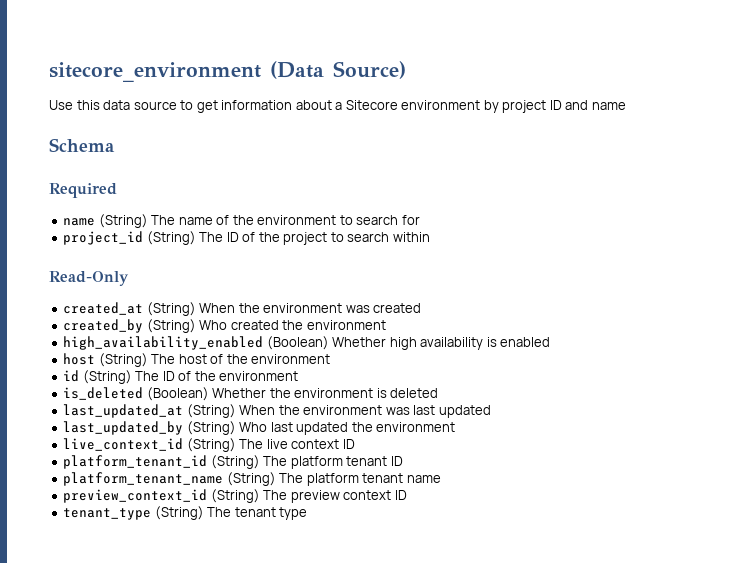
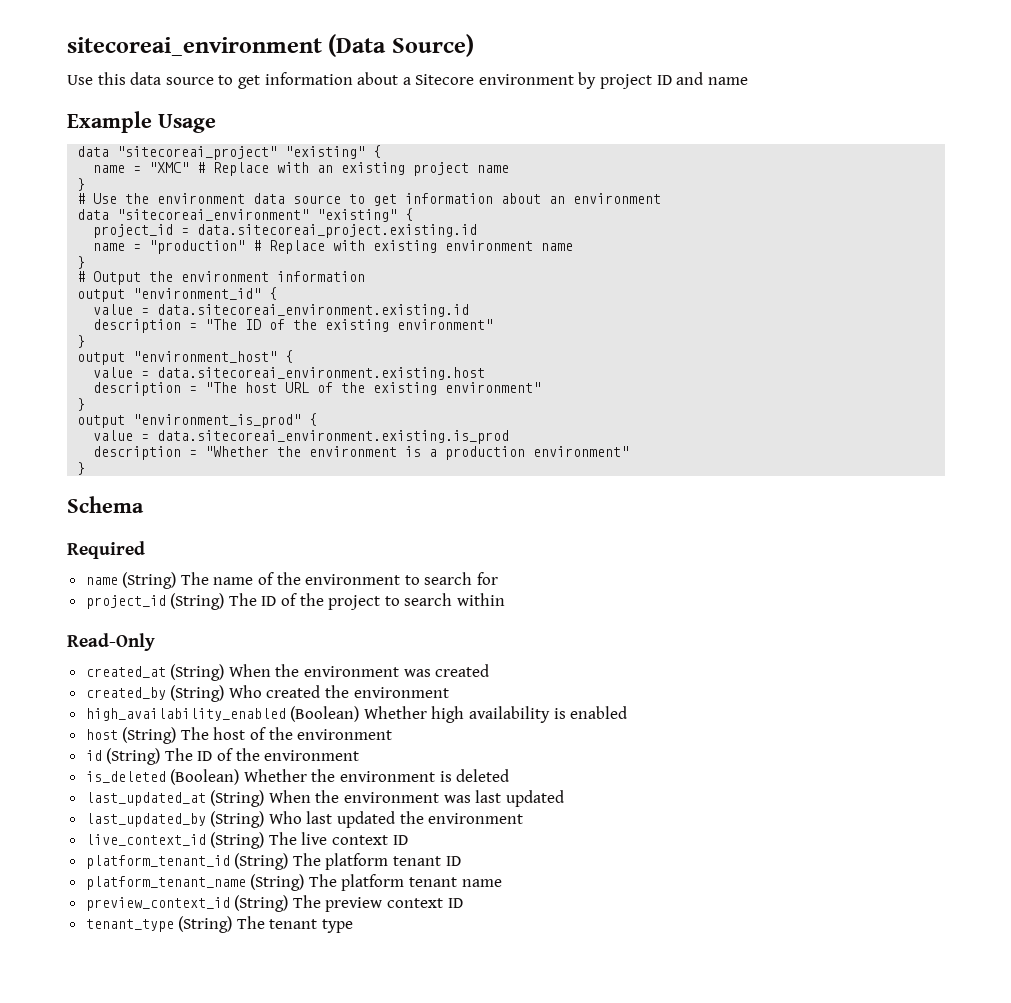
- sitecore_environment (Data Source)
+ sitecoreai_environment (Data Source)
+ Example Usage
+ data "sitecoreai_project" "existing" {
+ name = "XMC" # Replace with an existing project name
+ }
+ # Use the environment data source to get information about an environment
+ data "sitecoreai_environment" "existing" {
+ project_id = data.sitecoreai_project.existing.id
+ name = "production" # Replace with existing environment name
+ }
+ # Output the environment information
+ output "environment_id" {
+ value = data.sitecoreai_environment.existing.id
+ description = "The ID of the existing environment"
+ }
+ output "environment_host" {
+ value = data.sitecoreai_environment.existing.host
+ description = "The host URL of the existing environment"
+ }
+ output "environment_is_prod" {
+ value = data.sitecoreai_environment.existing.is_prod
+ description = "Whether the environment is a production environment"
+ }

